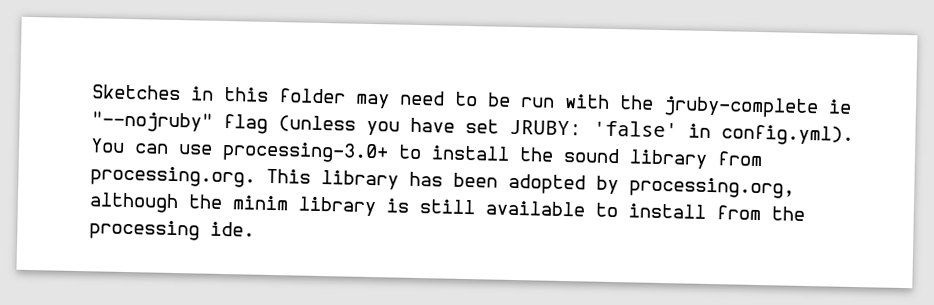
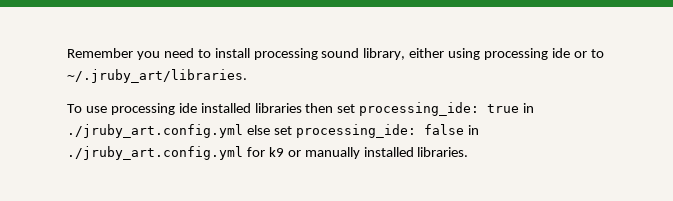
- Sketches in this folder may need to be run with the jruby-complete ie "--nojruby" flag (unless you have set JRUBY: 'false' in config.yml). You can use processing-3.0+ to install the sound library from processing.org. This library has been adopted by processing.org, although the minim library is still available to install from the processing ide.
+ Remember you need to install processing sound library, either using processing ide or to ~/.jruby_art/libraries.
+ To use processing ide installed libraries then set processing_ide: true in ./jruby_art.config.yml else set processing_ide: false in ./jruby_art.config.yml for k9 or manually installed libraries.

